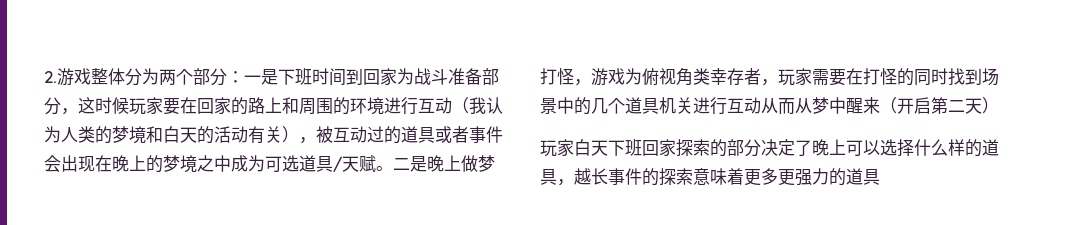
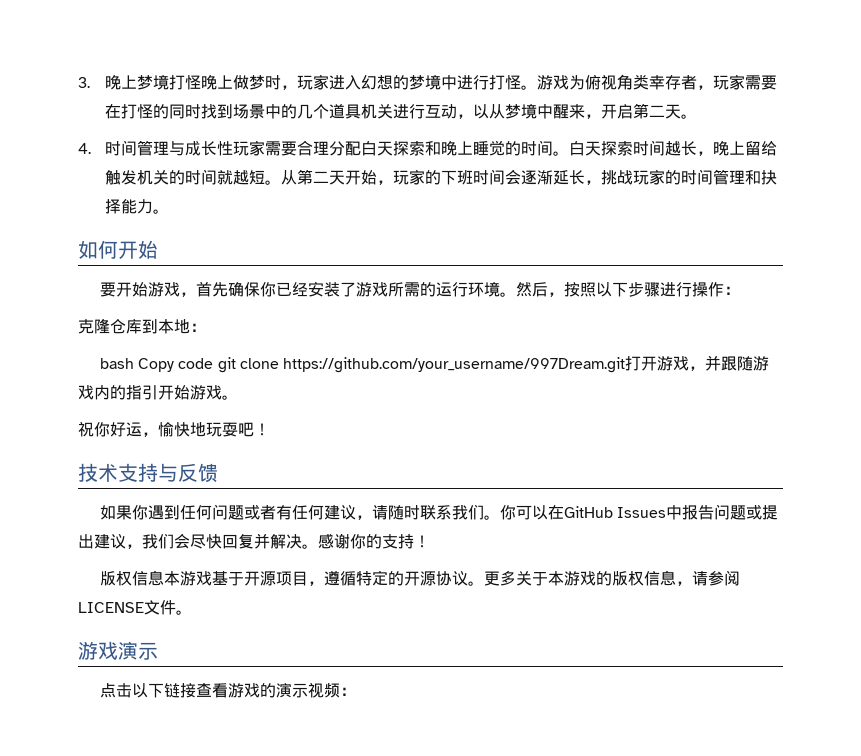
- 2.游戏整体分为两个部分：一是下班时间到回家为战斗准备部分，这时候玩家要在回家的路上和周围的环境进行互动（我认为人类的梦境和白天的活动有关），被互动过的道具或者事件会出现在晚上的梦境之中成为可选道具/天赋。二是晚上做梦打怪，游戏为俯视角类幸存者，玩家需要在打怪的同时找到场景中的几个道具机关进行互动从而从梦中醒来（开启第二天）
- 玩家白天下班回家探索的部分决定了晚上可以选择什么样的道具，越长事件的探索意味着更多更强力的道具
+ 3.晚上梦境打怪晚上做梦时，玩家进入幻想的梦境中进行打怪。游戏为俯视角类幸存者，玩家需要在打怪的同时找到场景中的几个道具机关进行互动，以从梦境中醒来，开启第二天。
+ 4.时间管理与成长性玩家需要合理分配白天探索和晚上睡觉的时间。白天探索时间越长，晚上留给触发机关的时间就越短。从第二天开始，玩家的下班时间会逐渐延长，挑战玩家的时间管理和抉择能力。
+ 如何开始
+ 要开始游戏，首先确保你已经安装了游戏所需的运行环境。然后，按照以下步骤进行操作：
+ 克隆仓库到本地：
+ bash Copy code git clone https://github.com/your_username/997Dream.git打开游戏，并跟随游戏内的指引开始游戏。
+ 祝你好运，愉快地玩耍吧！
+ 技术支持与反馈
+ 如果你遇到任何问题或者有任何建议，请随时联系我们。你可以在GitHub Issues中报告问题或提出建议，我们会尽快回复并解决。感谢你的支持！
+ 版权信息本游戏基于开源项目，遵循特定的开源协议。更多关于本游戏的版权信息，请参阅LICENSE文件。
+ 游戏演示
+ 点击以下链接查看游戏的演示视频：

